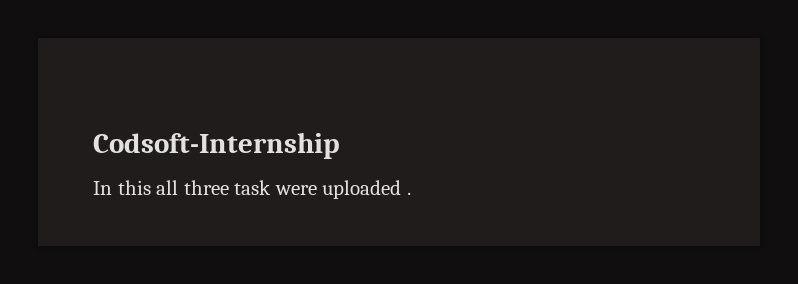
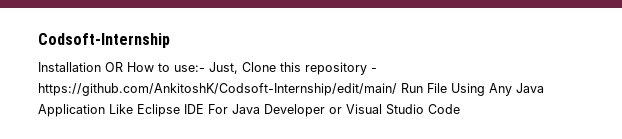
- In this all three task were uploaded .
+ Installation OR How to use:- Just, Clone this repository - https://github.com/AnkitoshK/Codsoft-Internship/edit/main/ Run File Using Any Java Application Like Eclipse IDE For Java Developer or Visual Studio Code

